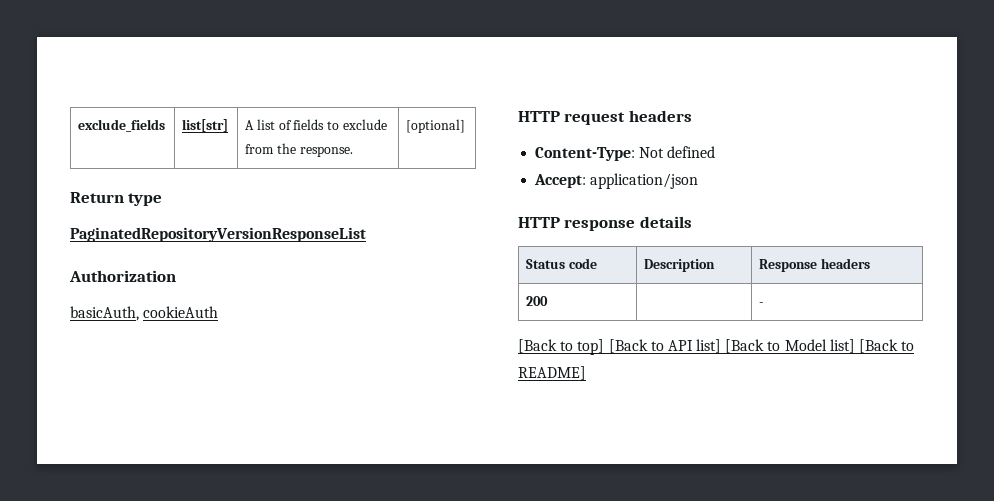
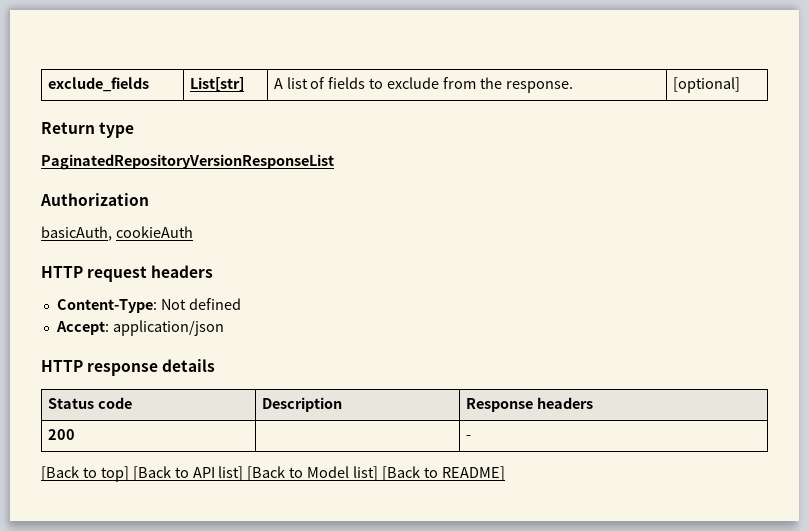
- exclude_fields | list[str] | A list of fields to exclude from the response. | [optional]
+ exclude_fields | List[str] | A list of fields to exclude from the response. | [optional]

